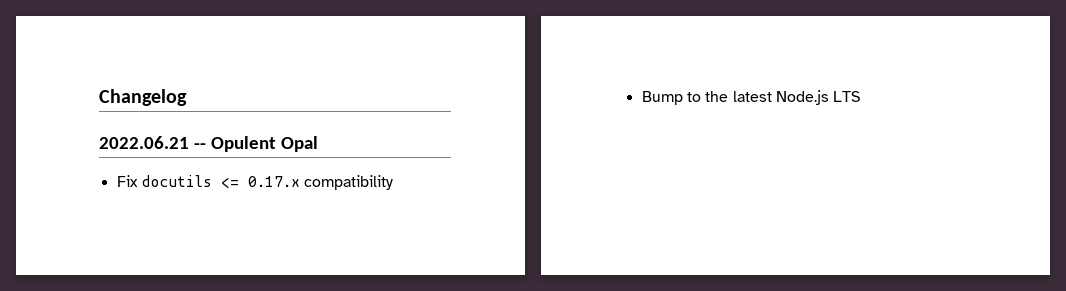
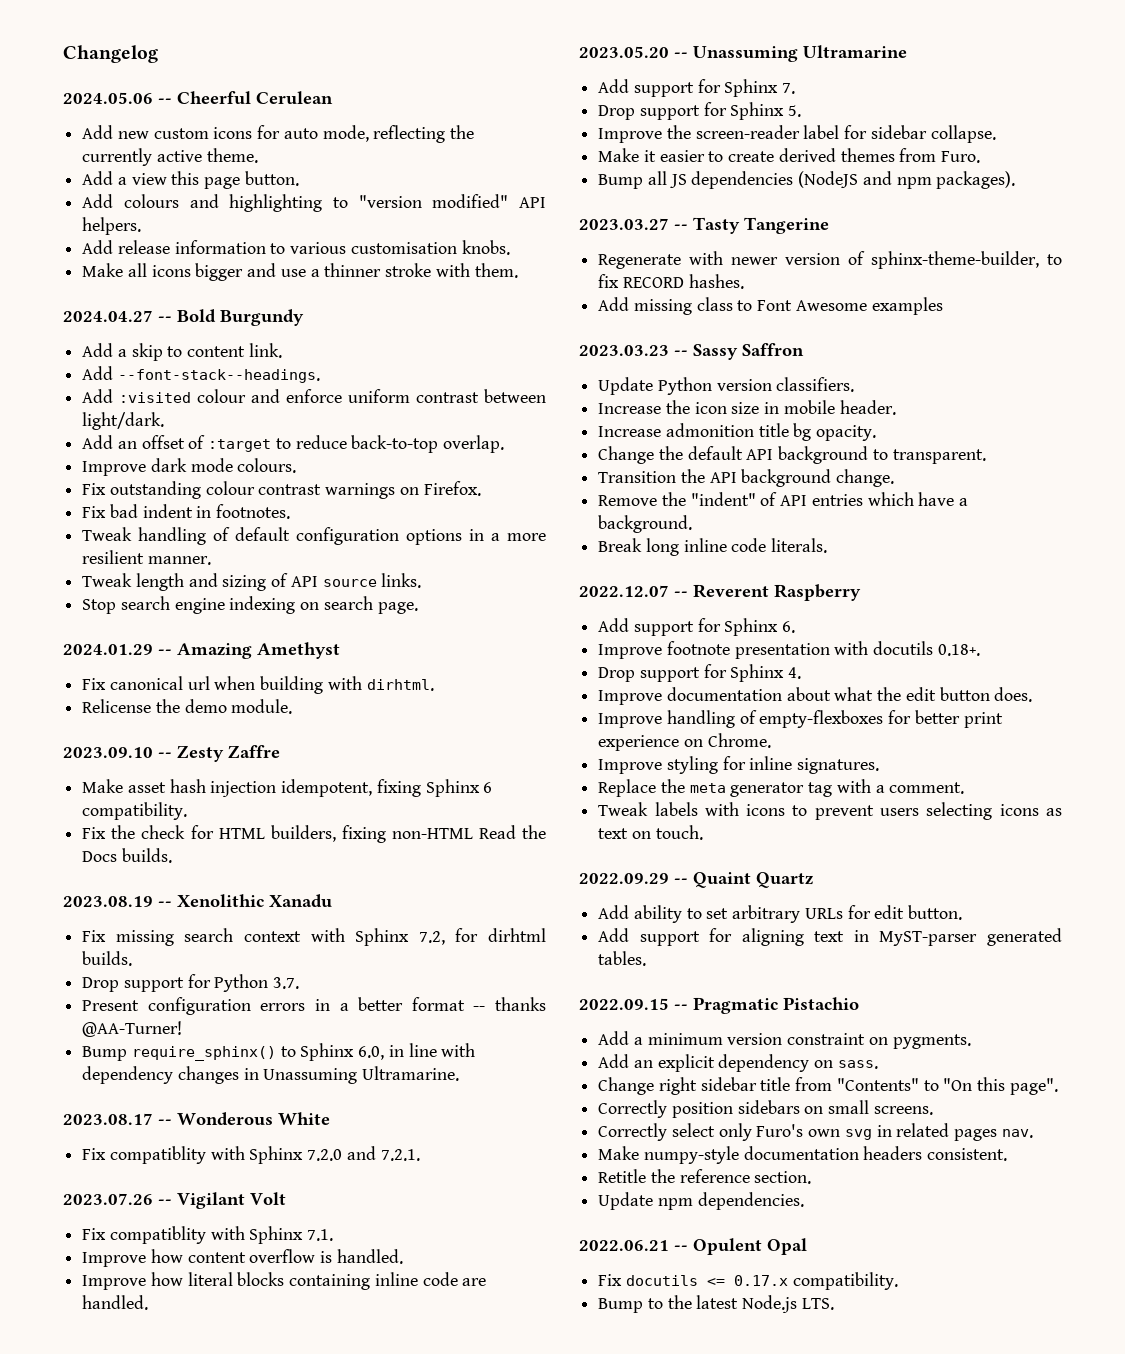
+ 2024.05.06 -- Cheerful Cerulean
+ Add new custom icons for auto mode, reflecting the currently active theme.
+ Add a view this page button.
+ Add colours and highlighting to "version modified" API helpers.
+ Add release information to various customisation knobs.
+ Make all icons bigger and use a thinner stroke with them.
+ 2024.04.27 -- Bold Burgundy
+ Add a skip to content link.
+ Add --font-stack--headings.
+ Add :visited colour and enforce uniform contrast between light/dark.
+ Add an offset of :target to reduce back-to-top overlap.
+ Improve dark mode colours.
+ Fix outstanding colour contrast warnings on Firefox.
+ Fix bad indent in footnotes.
+ Tweak handling of default configuration options in a more resilient manner.
+ Tweak length and sizing of API source links.
+ Stop search engine indexing on search page.
+ 2024.01.29 -- Amazing Amethyst
+ Fix canonical url when building with dirhtml.
+ Relicense the demo module.
+ 2023.09.10 -- Zesty Zaffre
+ Make asset hash injection idempotent, fixing Sphinx 6 compatibility.
+ Fix the check for HTML builders, fixing non-HTML Read the Docs builds.
+ 2023.08.19 -- Xenolithic Xanadu
+ Fix missing search context with Sphinx 7.2, for dirhtml builds.
+ Drop support for Python 3.7.
+ Present configuration errors in a better format -- thanks @AA-Turner!
+ Bump require_sphinx() to Sphinx 6.0, in line with dependency changes in Unassuming Ultramarine.
+ 2023.08.17 -- Wonderous White
+ Fix compatiblity with Sphinx 7.2.0 and 7.2.1.
+ 2023.07.26 -- Vigilant Volt
+ Fix compatiblity with Sphinx 7.1.
+ Improve how content overflow is handled.
+ Improve how literal blocks containing inline code are handled.
+ 2023.05.20 -- Unassuming Ultramarine
+ Add support for Sphinx 7.
+ Drop support for Sphinx 5.
+ Improve the screen-reader label for sidebar collapse.
+ Make it easier to create derived themes from Furo.
+ Bump all JS dependencies (NodeJS and npm packages).
+ 2023.03.27 -- Tasty Tangerine
+ Regenerate with newer version of sphinx-theme-builder, to fix RECORD hashes.
+ Add missing class to Font Awesome examples
+ 2023.03.23 -- Sassy Saffron
+ Update Python version classifiers.
+ Increase the icon size in mobile header.
+ Increase admonition title bg opacity.
+ Change the default API background to transparent.
+ Transition the API background change.
+ Remove the "indent" of API entries which have a background.
+ Break long inline code literals.
+ 2022.12.07 -- Reverent Raspberry
+ Add support for Sphinx 6.
+ Improve footnote presentation with docutils 0.18+.
+ Drop support for Sphinx 4.
+ Improve documentation about what the edit button does.
+ Improve handling of empty-flexboxes for better print experience on Chrome.
+ Improve styling for inline signatures.
+ Replace the meta generator tag with a comment.
+ Tweak labels with icons to prevent users selecting icons as text on touch.
+ 2022.09.29 -- Quaint Quartz
+ Add ability to set arbitrary URLs for edit button.
+ Add support for aligning text in MyST-parser generated tables.
+ 2022.09.15 -- Pragmatic Pistachio
+ Add a minimum version constraint on pygments.
+ Add an explicit dependency on sass.
+ Change right sidebar title from "Contents" to "On this page".
+ Correctly position sidebars on small screens.
+ Correctly select only Furo's own svg in related pages nav.
+ Make numpy-style documentation headers consistent.
+ Retitle the reference section.
+ Update npm dependencies.
- Fix docutils <= 0.17.x compatibility
+ Fix docutils <= 0.17.x compatibility.
- Bump to the latest Node.js LTS
+ Bump to the latest Node.js LTS.

